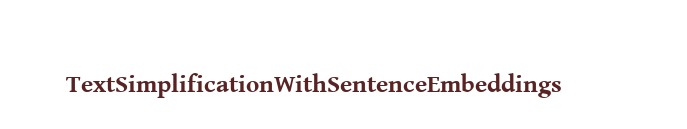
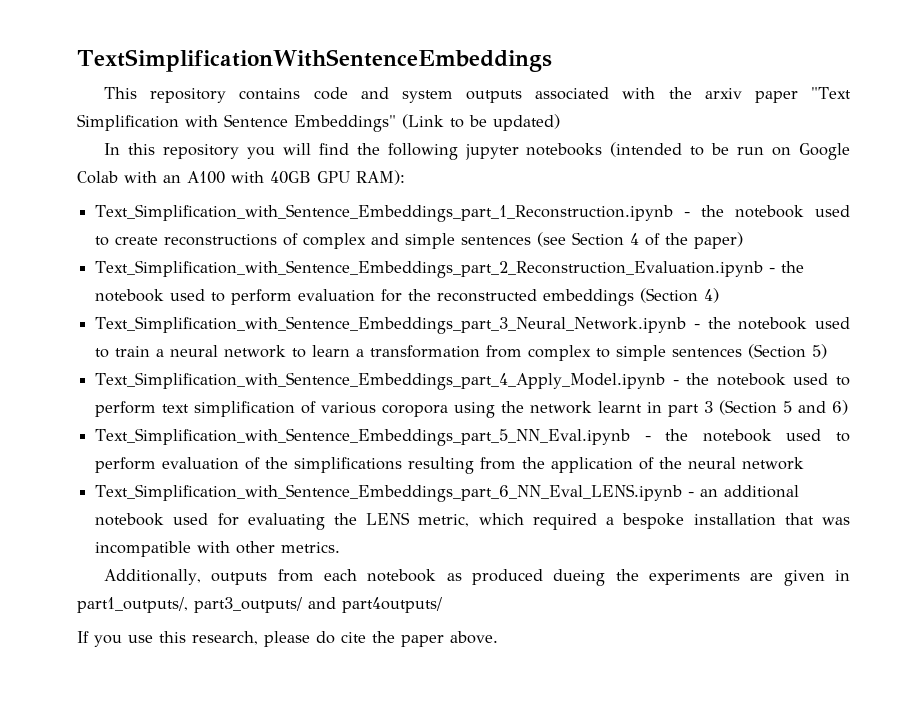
+ This repository contains code and system outputs associated with the arxiv paper "Text Simplification with Sentence Embeddings" (Link to be updated)
+ In this repository you will find the following jupyter notebooks (intended to be run on Google Colab with an A100 with 40GB GPU RAM):
+ Text_Simplification_with_Sentence_Embeddings_part_1_Reconstruction.ipynb - the notebook used to create reconstructions of complex and simple sentences (see Section 4 of the paper)
+ Text_Simplification_with_Sentence_Embeddings_part_2_Reconstruction_Evaluation.ipynb - the notebook used to perform evaluation for the reconstructed embeddings (Section 4)
+ Text_Simplification_with_Sentence_Embeddings_part_3_Neural_Network.ipynb - the notebook used to train a neural network to learn a transformation from complex to simple sentences (Section 5)
+ Text_Simplification_with_Sentence_Embeddings_part_4_Apply_Model.ipynb - the notebook used to perform text simplification of various coropora using the network learnt in part 3 (Section 5 and 6)
+ Text_Simplification_with_Sentence_Embeddings_part_5_NN_Eval.ipynb - the notebook used to perform evaluation of the simplifications resulting from the application of the neural network
+ Text_Simplification_with_Sentence_Embeddings_part_6_NN_Eval_LENS.ipynb - an additional notebook used for evaluating the LENS metric, which required a bespoke installation that was incompatible with other metrics.
+ Additionally, outputs from each notebook as produced dueing the experiments are given in part1_outputs/, part3_outputs/ and part4outputs/
+ If you use this research, please do cite the paper above.

